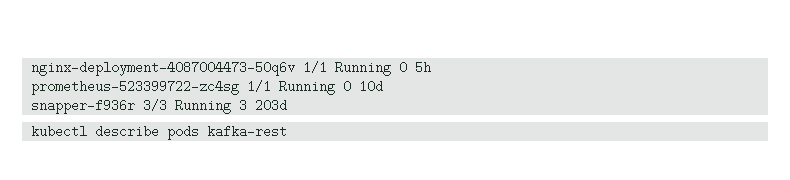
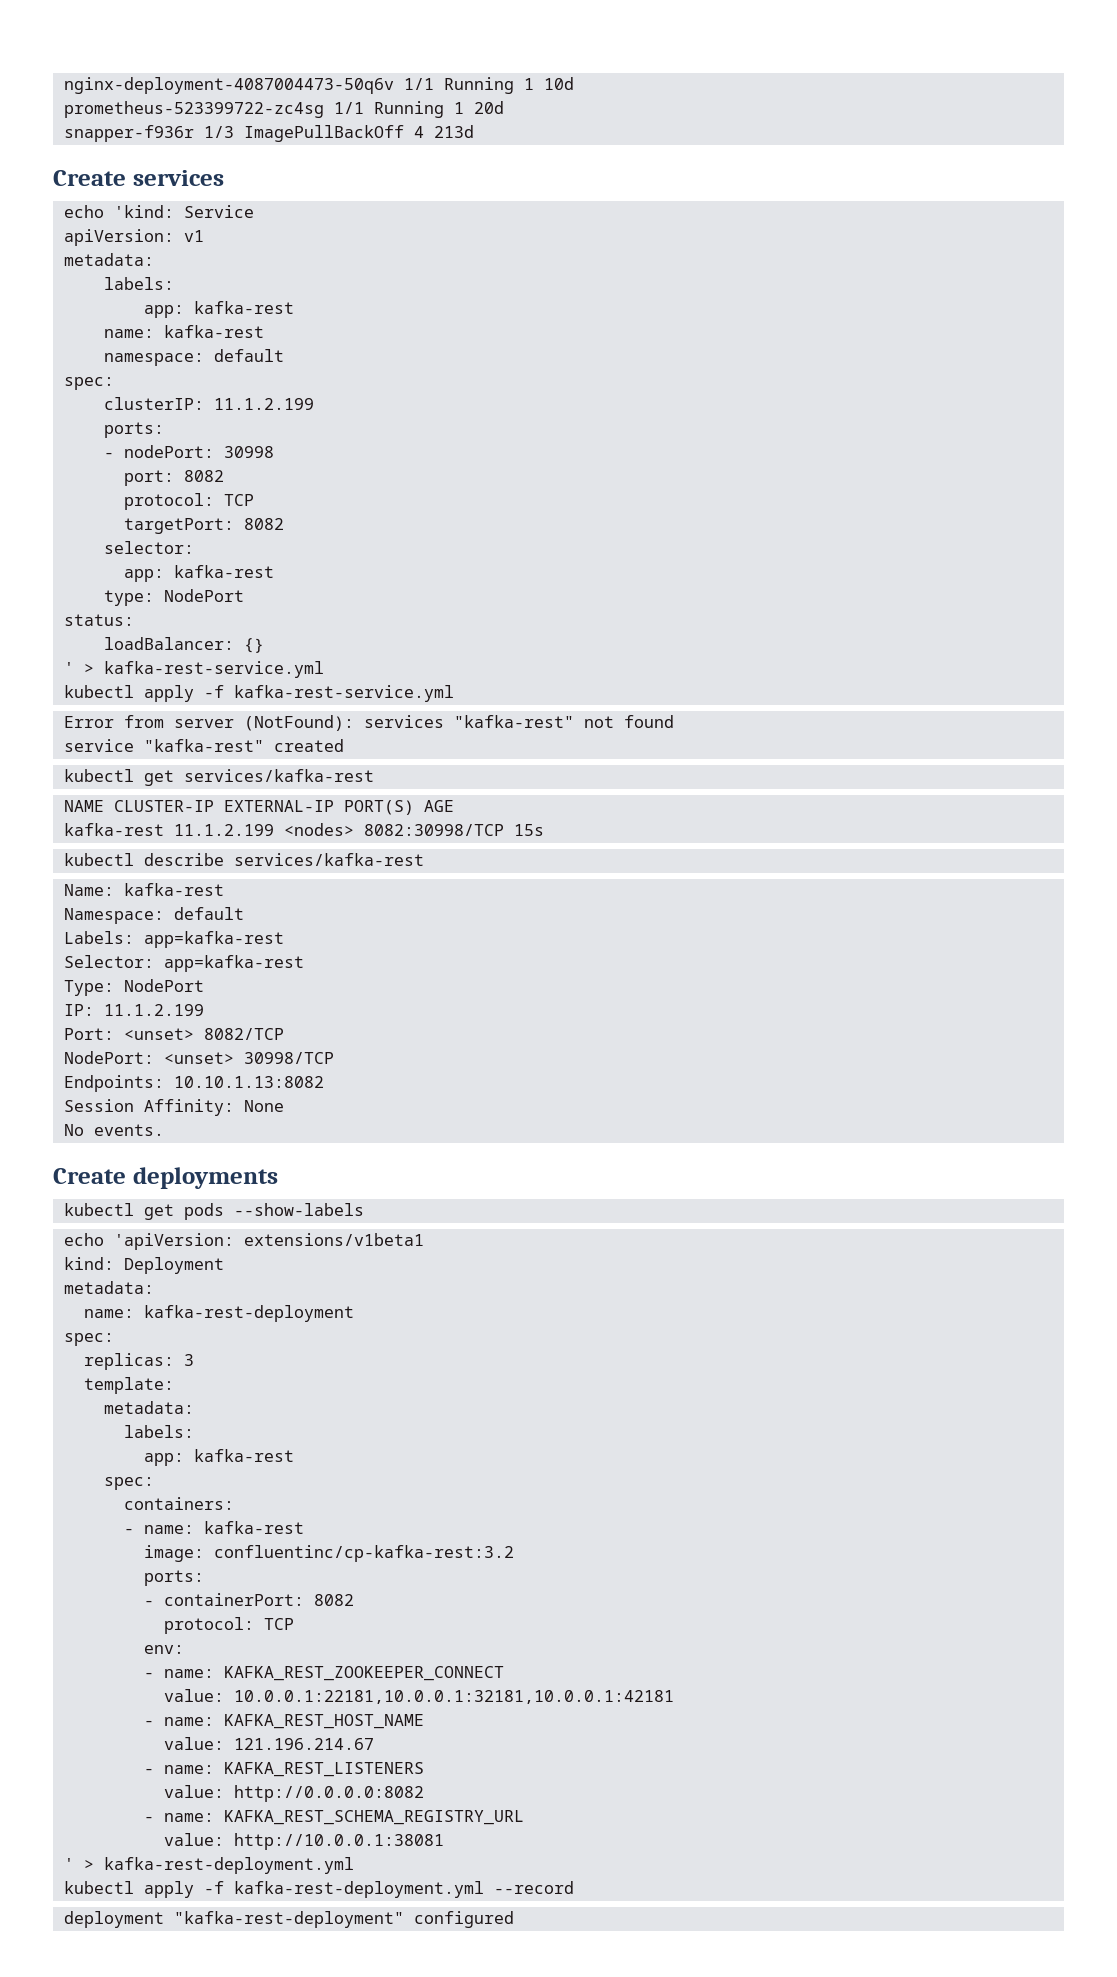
- nginx-deployment-4087004473-50q6v 1/1 Running 0 5h
+ nginx-deployment-4087004473-50q6v 1/1 Running 1 10d
- prometheus-523399722-zc4sg 1/1 Running 0 10d
+ prometheus-523399722-zc4sg 1/1 Running 1 20d
- snapper-f936r 3/3 Running 3 203d
- kubectl describe pods kafka-rest
+ snapper-f936r 1/3 ImagePullBackOff 4 213d
+ Create services
+ echo 'kind: Service
+ apiVersion: v1
+ metadata:
+ labels:
+ app: kafka-rest
+ name: kafka-rest
+ namespace: default
+ spec:
+ clusterIP: 11.1.2.199
+ ports:
+ - nodePort: 30998
+ port: 8082
+ protocol: TCP
+ targetPort: 8082
+ selector:
+ app: kafka-rest
+ type: NodePort
+ status:
+ loadBalancer: {}
+ ' > kafka-rest-service.yml
+ kubectl apply -f kafka-rest-service.yml
+ Error from server (NotFound): services "kafka-rest" not found
+ service "kafka-rest" created
+ kubectl get services/kafka-rest
+ NAME CLUSTER-IP EXTERNAL-IP PORT(S) AGE
+ kafka-rest 11.1.2.199 <nodes> 8082:30998/TCP 15s
+ kubectl describe services/kafka-rest
+ Name: kafka-rest
+ Namespace: default
+ Labels: app=kafka-rest
+ Selector: app=kafka-rest
+ Type: NodePort
+ IP: 11.1.2.199
+ Port: <unset> 8082/TCP
+ NodePort: <unset> 30998/TCP
+ Endpoints: 10.10.1.13:8082
+ Session Affinity: None
+ No events.
+ Create deployments
+ kubectl get pods --show-labels
+ echo 'apiVersion: extensions/v1beta1
+ kind: Deployment
+ metadata:
+ name: kafka-rest-deployment
+ spec:
+ replicas: 3
+ template:
+ metadata:
+ labels:
+ app: kafka-rest
+ spec:
+ containers:
+ - name: kafka-rest
+ image: confluentinc/cp-kafka-rest:3.2
+ ports:
+ - containerPort: 8082
+ protocol: TCP
+ env:
+ - name: KAFKA_REST_ZOOKEEPER_CONNECT
+ value: 10.0.0.1:22181,10.0.0.1:32181,10.0.0.1:42181
+ - name: KAFKA_REST_HOST_NAME
+ value: 121.196.214.67
+ - name: KAFKA_REST_LISTENERS
+ value: http://0.0.0.0:8082
+ - name: KAFKA_REST_SCHEMA_REGISTRY_URL
+ value: http://10.0.0.1:38081
+ ' > kafka-rest-deployment.yml
+ kubectl apply -f kafka-rest-deployment.yml --record
+ deployment "kafka-rest-deployment" configured

